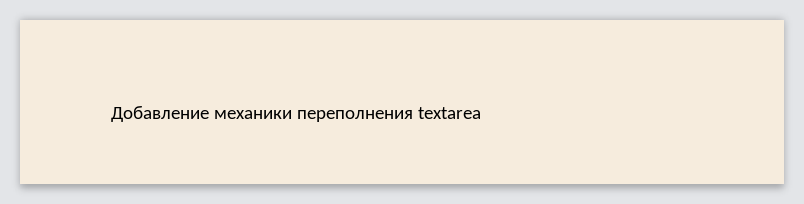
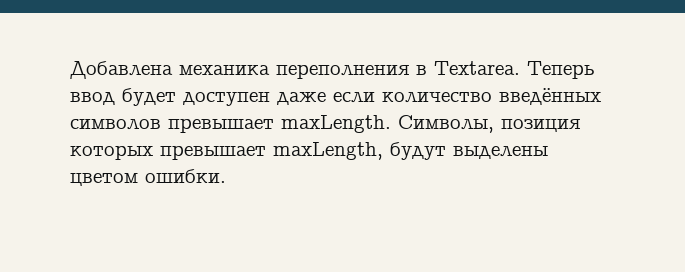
- Добавление механики переполнения textarea
+ Добавлена механика переполнения в Textarea. Теперь ввод будет доступен даже если количество введённых символов превышает maxLength. Символы, позиция которых превышает maxLength, будут выделены цветом ошибки.

